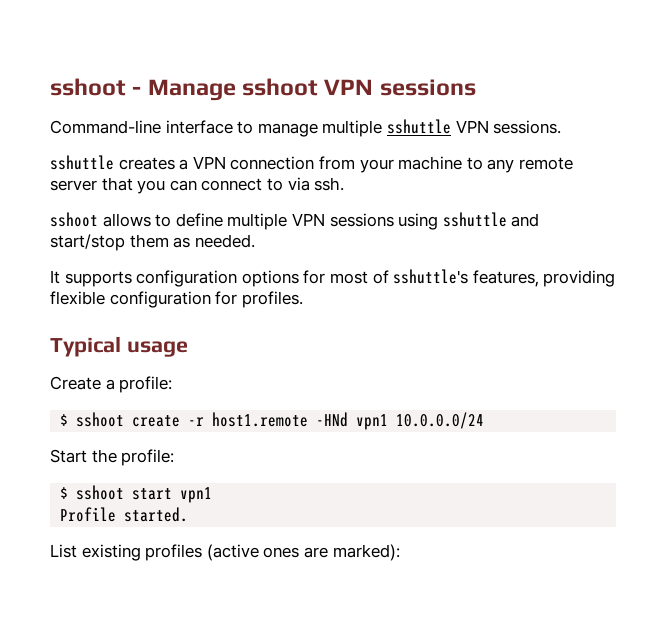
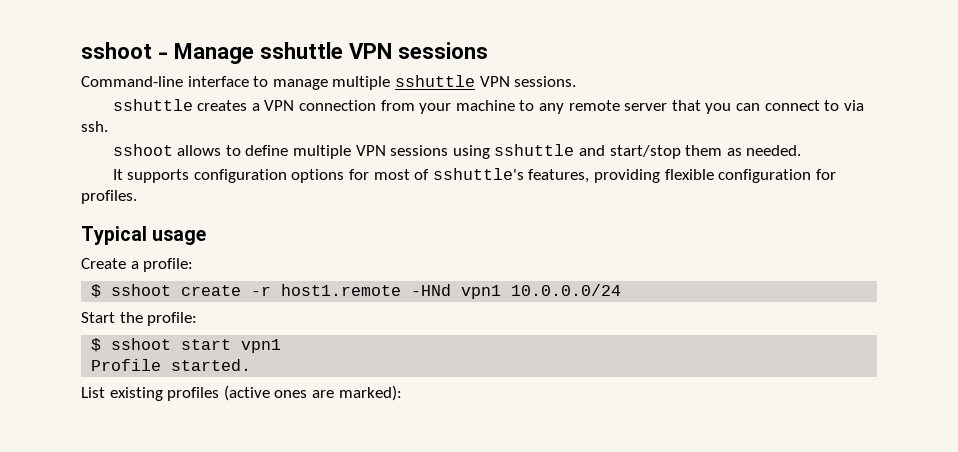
- sshoot - Manage sshoot VPN sessions
+ sshoot - Manage sshuttle VPN sessions

